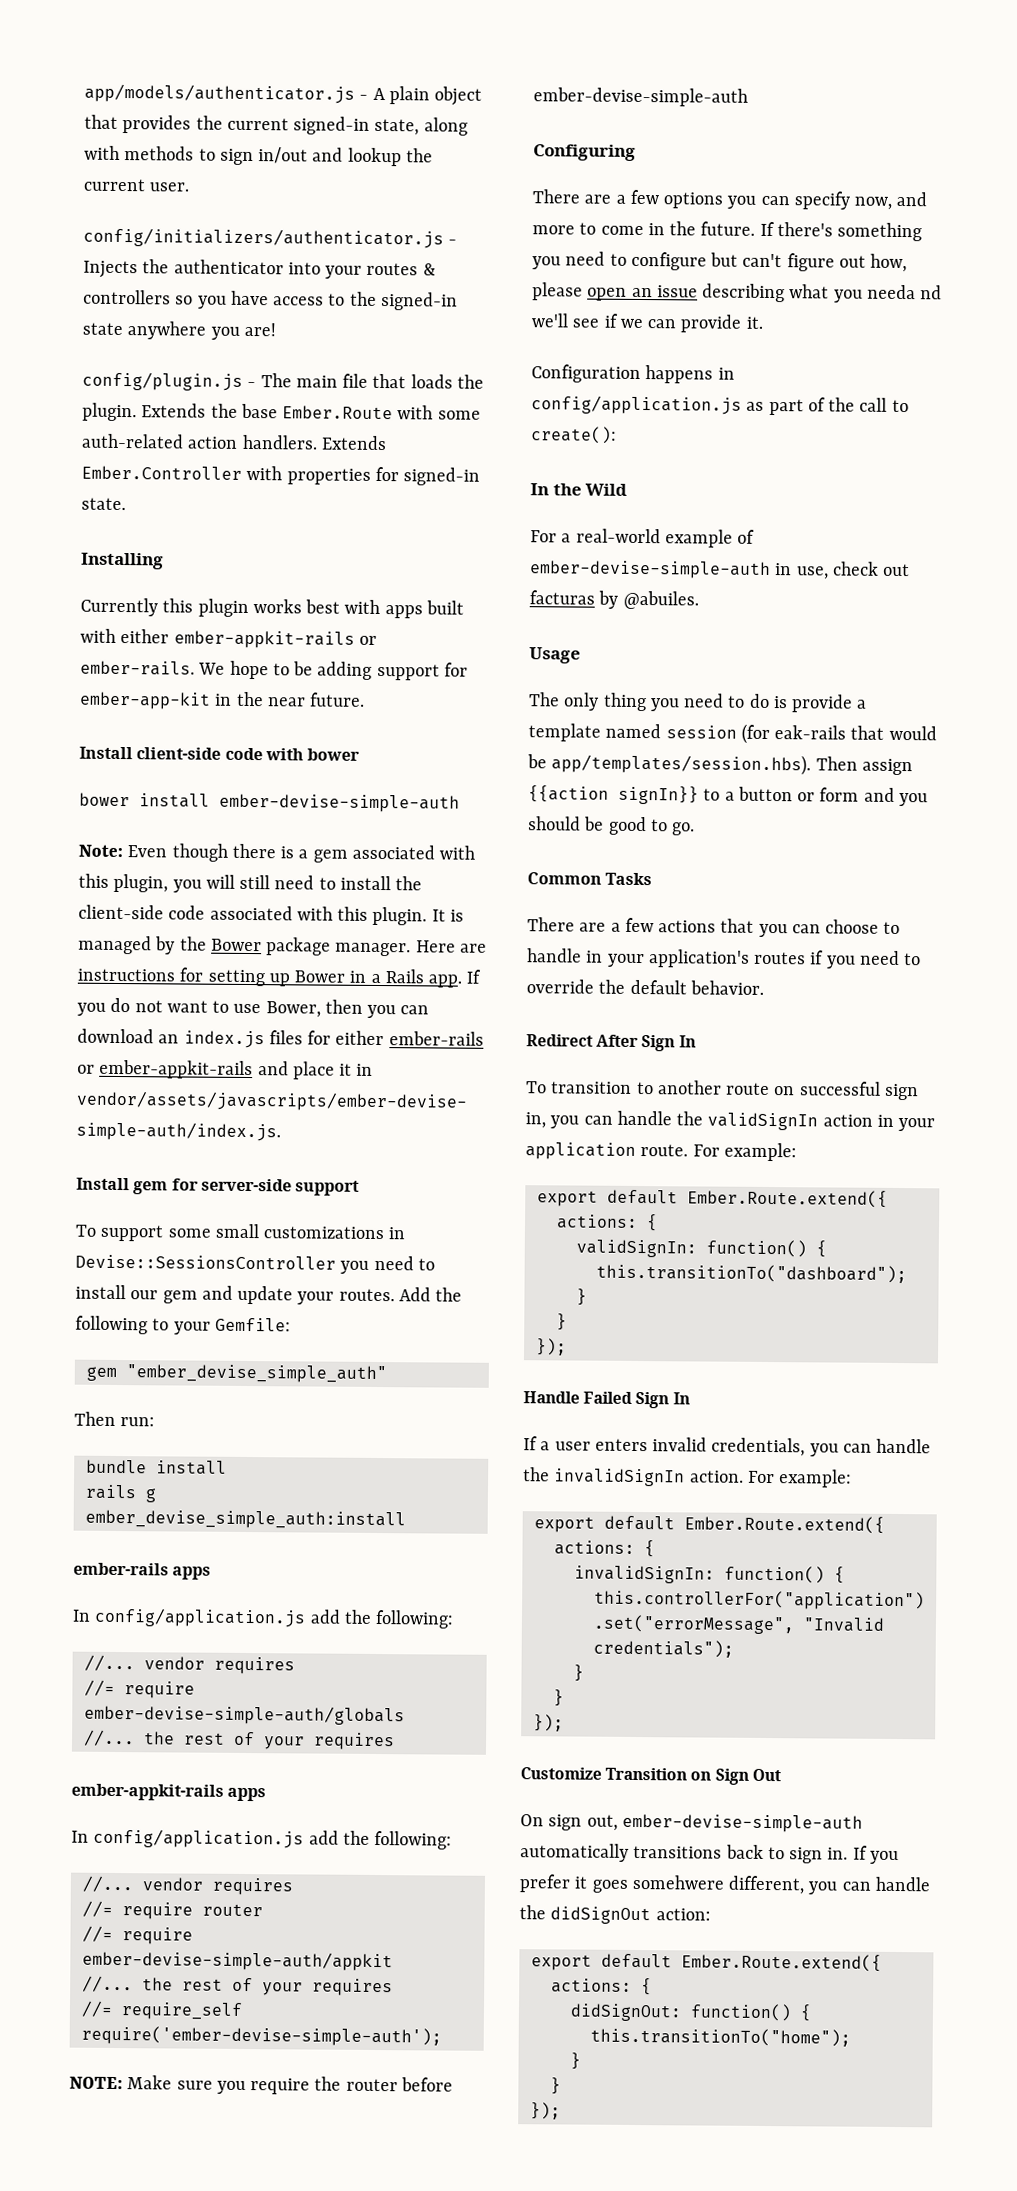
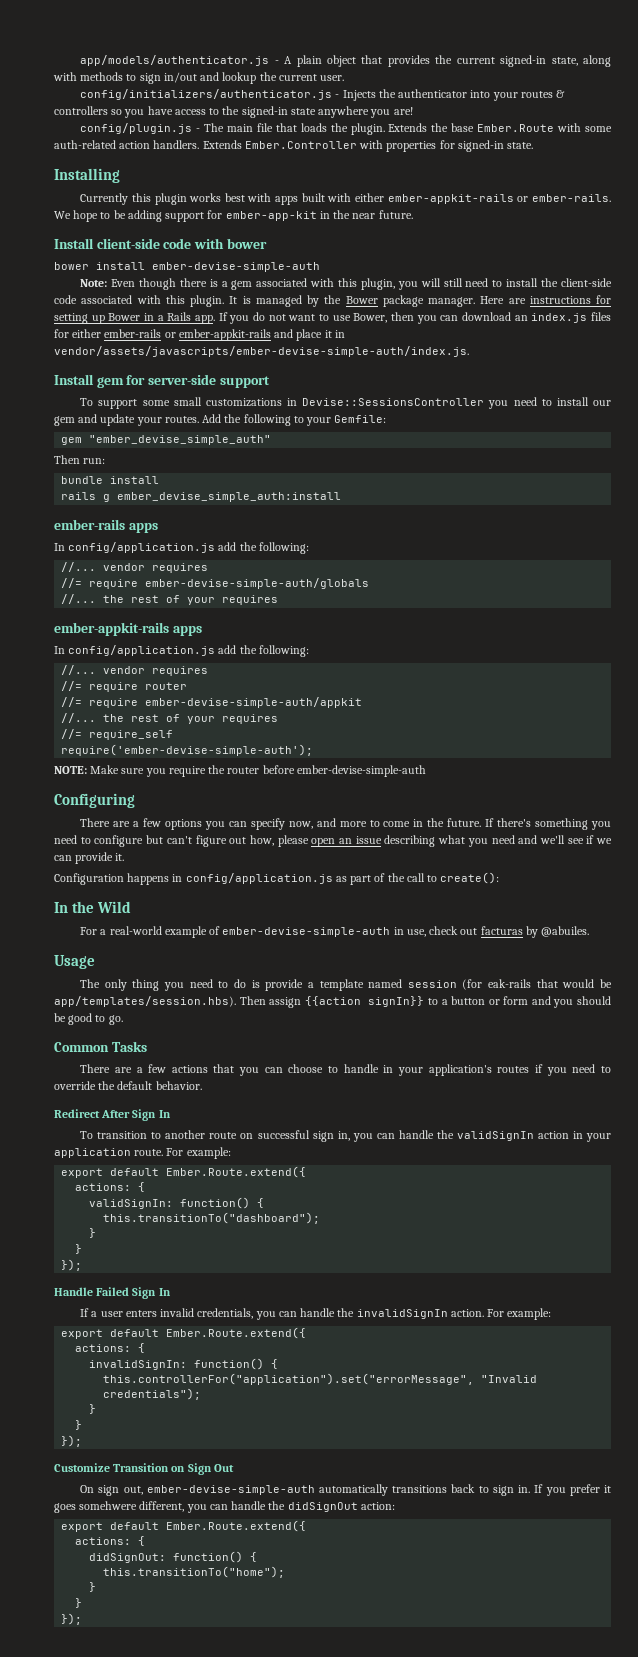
- If there's something you need to configure but can't figure out how, please open an issue describing what you needa nd we'll see if we can provide it.
+ If there's something you need to configure but can't figure out how, please open an issue describing what you need and we'll see if we can provide it.

